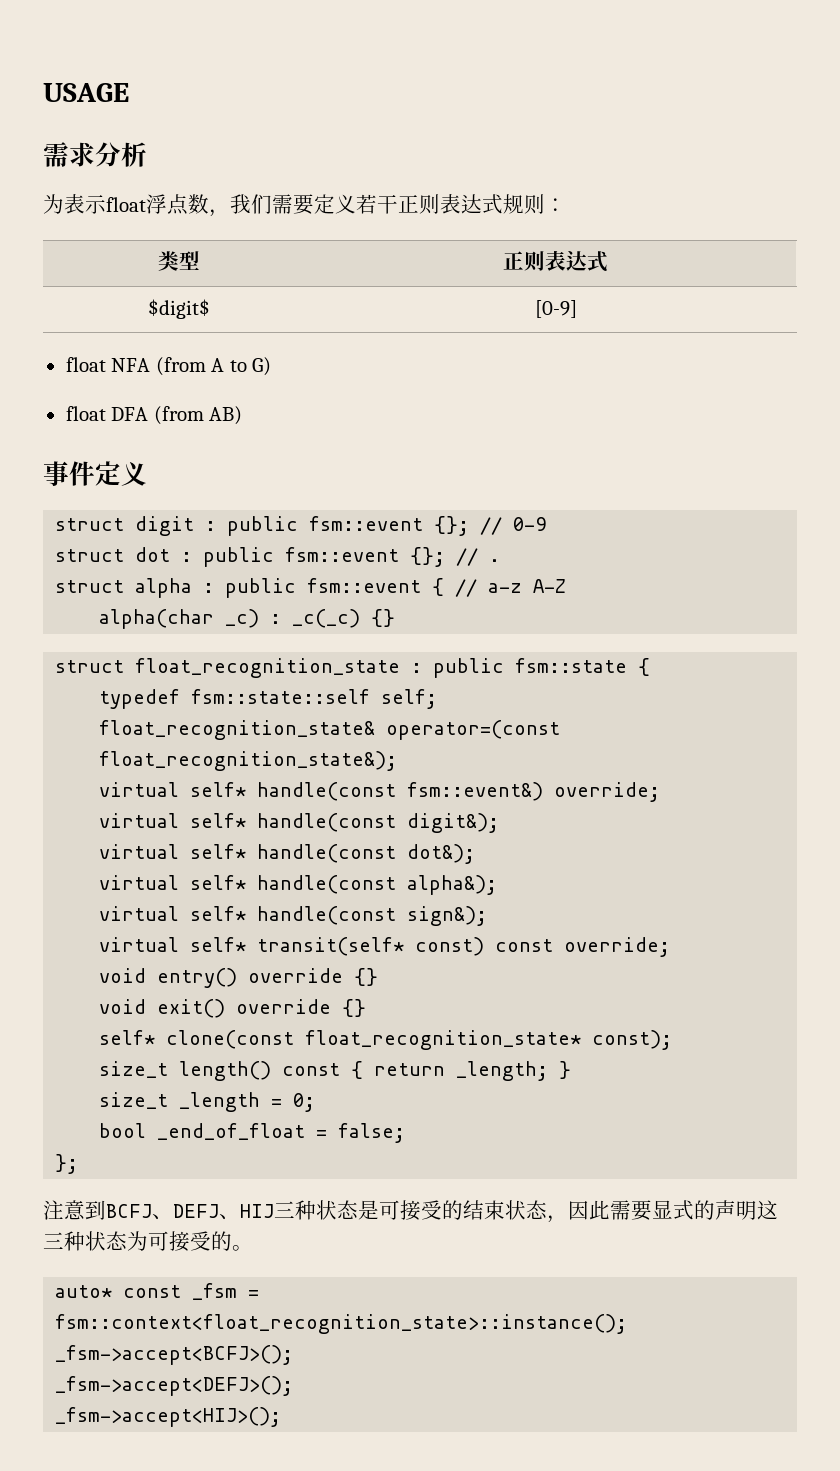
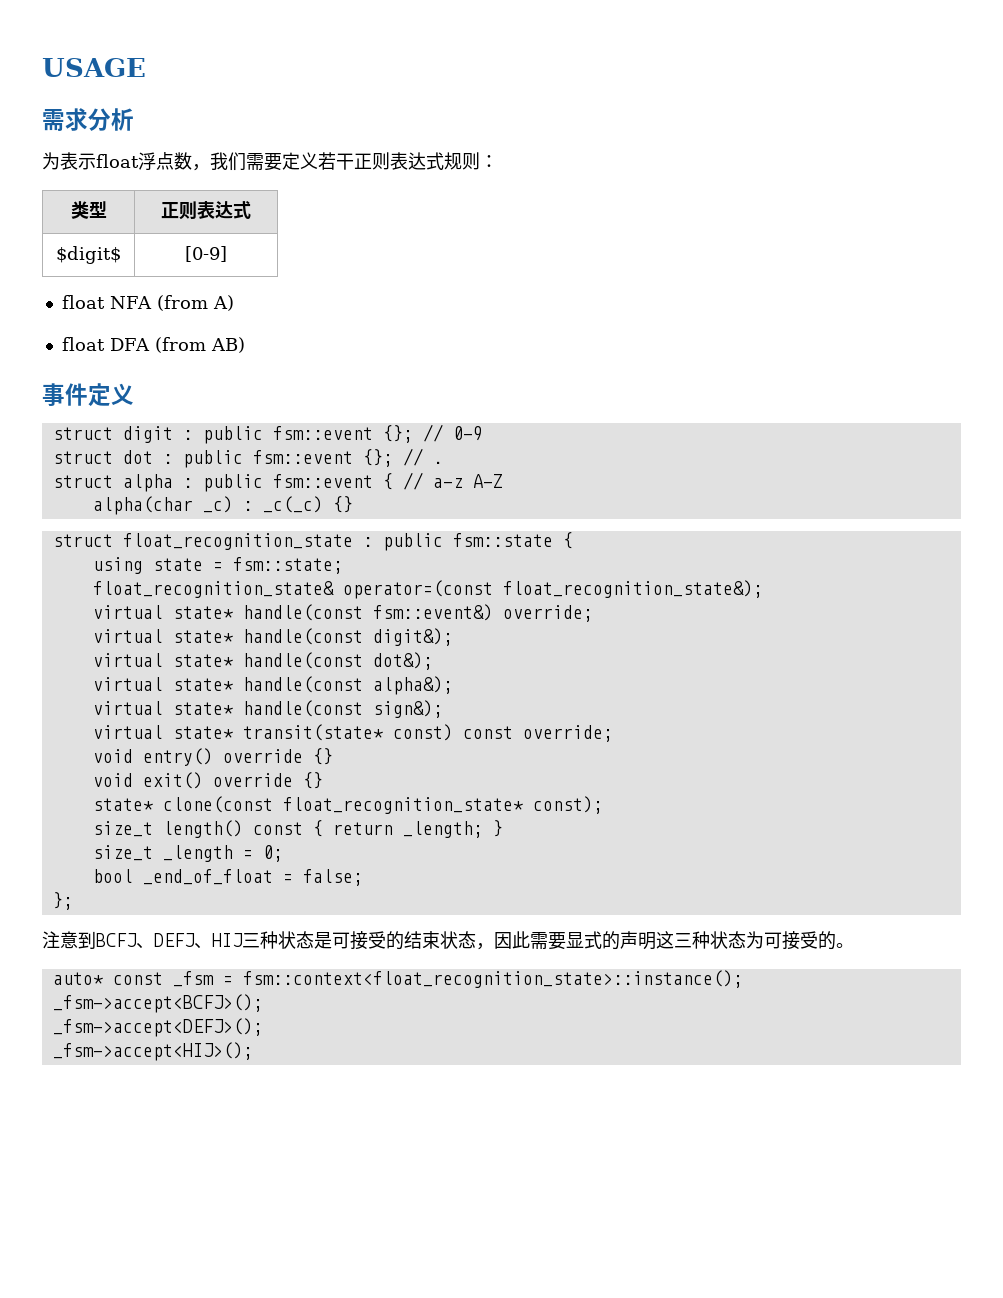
- float NFA (from A to G)
+ float NFA (from A)
- typedef fsm::state::self self;
+ using state = fsm::state;
- virtual self* handle(const fsm::event&) override;
+ virtual state* handle(const fsm::event&) override;
- virtual self* handle(const digit&);
+ virtual state* handle(const digit&);
- virtual self* handle(const dot&);
+ virtual state* handle(const dot&);
- virtual self* handle(const alpha&);
+ virtual state* handle(const alpha&);
- virtual self* handle(const sign&);
+ virtual state* handle(const sign&);
- virtual self* transit(self* const) const override;
+ virtual state* transit(state* const) const override;
- self* clone(const float_recognition_state* const);
+ state* clone(const float_recognition_state* const);

